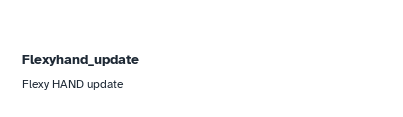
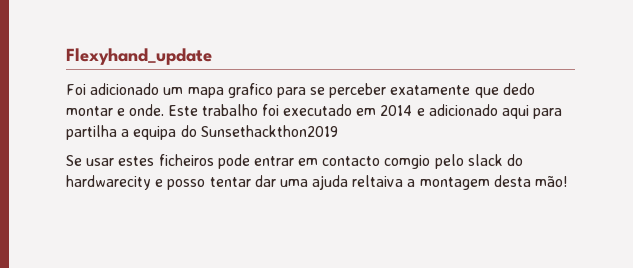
- Flexy HAND update
+ Foi adicionado um mapa grafico para se perceber exatamente que dedo montar e onde. Este trabalho foi executado em 2014 e adicionado aqui para partilha a equipa do Sunsethackthon2019
+ Se usar estes ficheiros pode entrar em contacto comgio pelo slack do hardwarecity e posso tentar dar uma ajuda reltaiva a montagem desta mão!

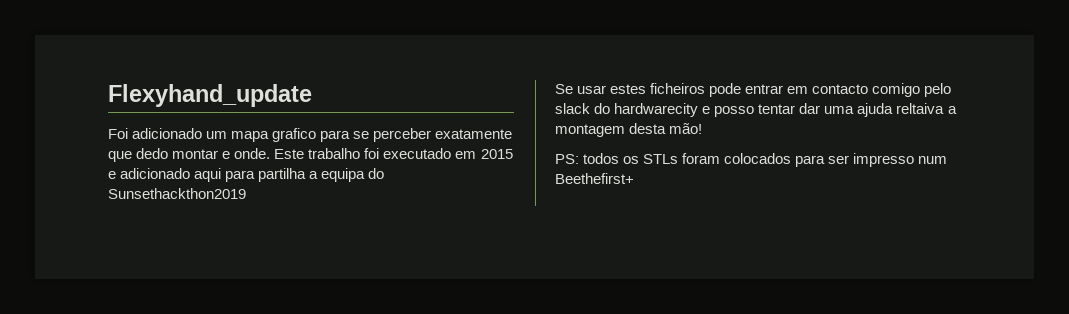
- Este trabalho foi executado em 2014 e adicionado aqui para partilha a equipa do Sunsethackthon2019
+ Este trabalho foi executado em 2015 e adicionado aqui para partilha a equipa do Sunsethackthon2019
- Se usar estes ficheiros pode entrar em contacto comgio pelo slack do hardwarecity e posso tentar dar uma ajuda reltaiva a montagem desta mão!
+ Se usar estes ficheiros pode entrar em contacto comigo pelo slack do hardwarecity e posso tentar dar uma ajuda reltaiva a montagem desta mão!
+ PS: todos os STLs foram colocados para ser impresso num Beethefirst+

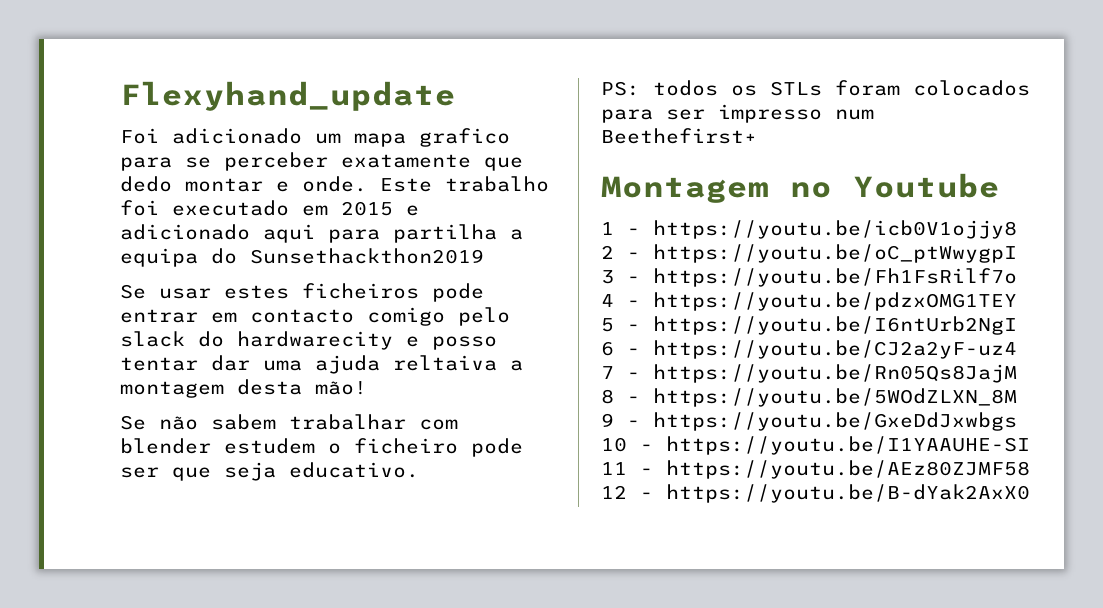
+ Se não sabem trabalhar com blender estudem o ficheiro pode ser que seja educativo.
+ Montagem no Youtube
+ 1 - https://youtu.be/icb0V1ojjy8 2 - https://youtu.be/oC_ptWwygpI 3 - https://youtu.be/Fh1FsRilf7o 4 - https://youtu.be/pdzxOMG1TEY 5 - https://youtu.be/I6ntUrb2NgI 6 - https://youtu.be/CJ2a2yF-uz4 7 - https://youtu.be/Rn05Qs8JajM 8 - https://youtu.be/5WOdZLXN_8M 9 - https://youtu.be/GxeDdJxwbgs 10 - https://youtu.be/I1YAAUHE-SI 11 - https://youtu.be/AEz80ZJMF58 12 - https://youtu.be/B-dYak2AxX0

